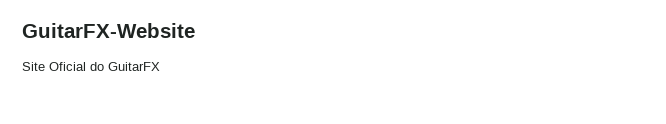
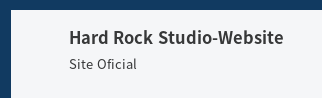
- GuitarFX-Website
+ Hard Rock Studio-Website
- Site Oficial do GuitarFX
+ Site Oficial

